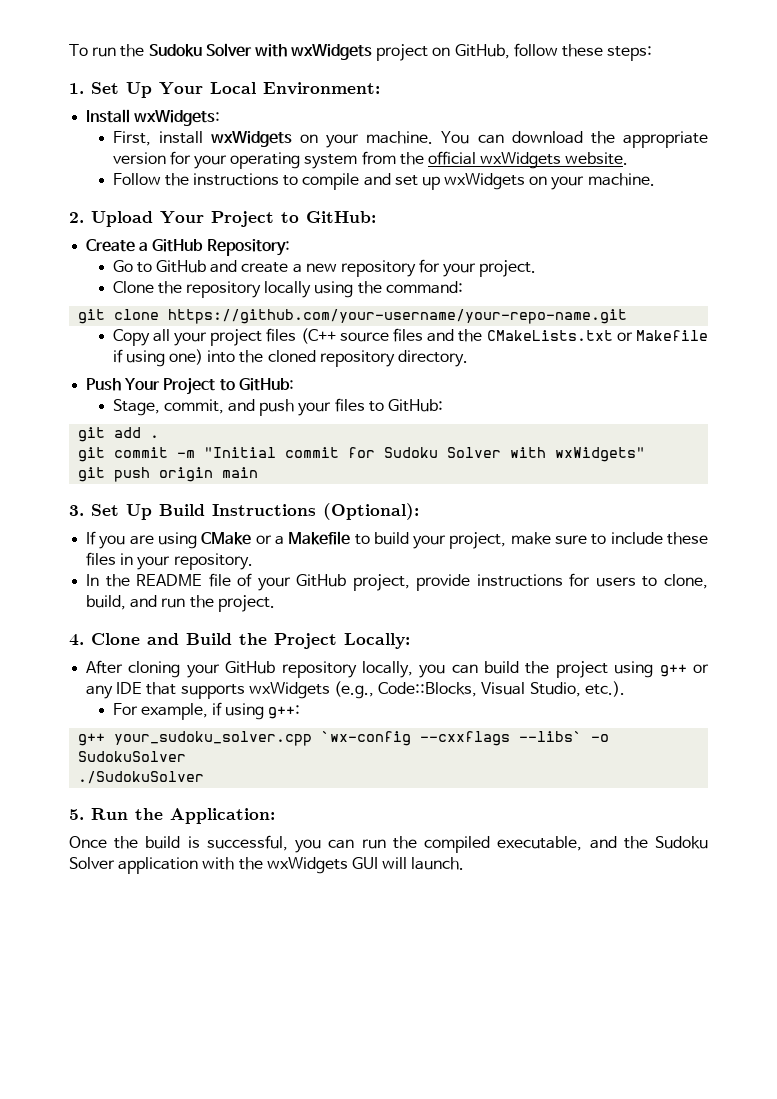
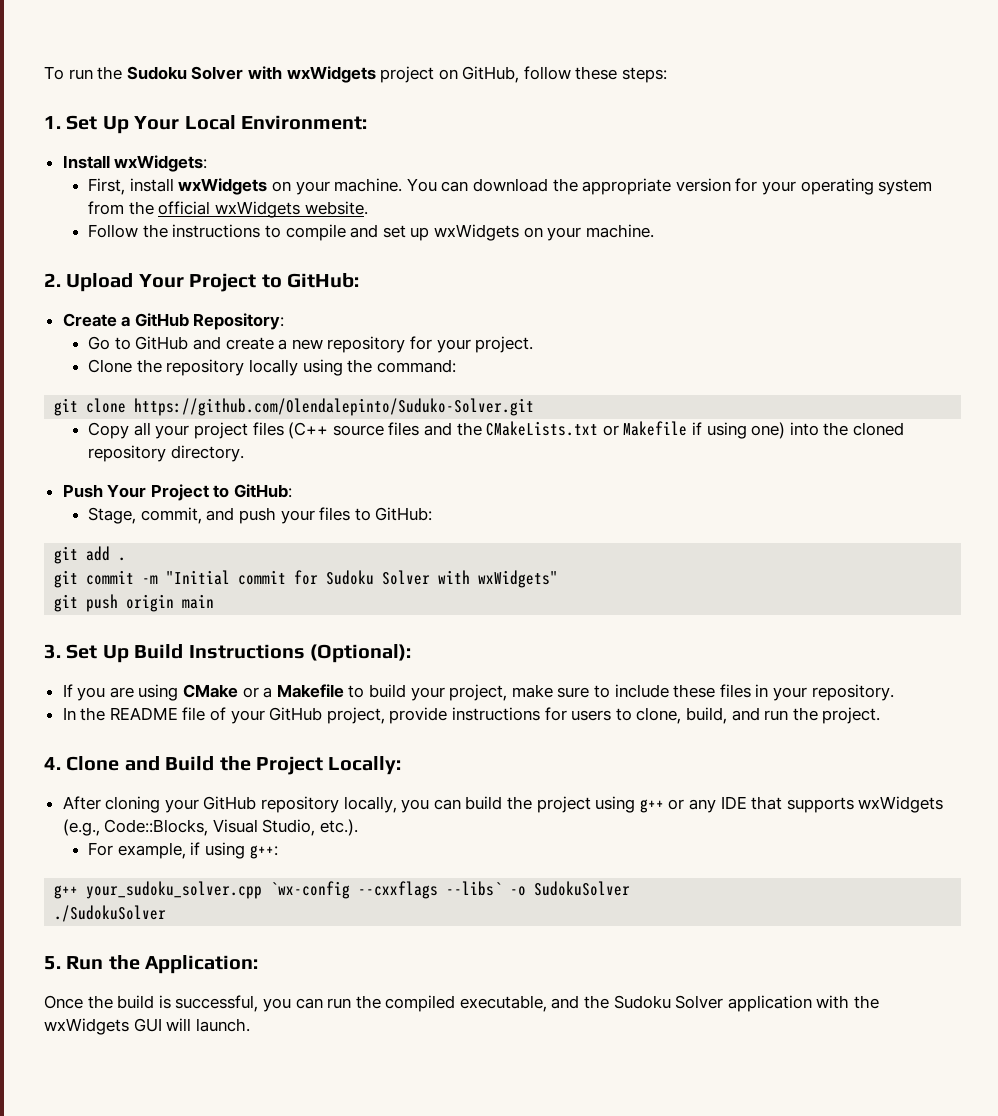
- git clone https://github.com/your-username/your-repo-name.git
+ git clone https://github.com/Olendalepinto/Suduko-Solver.git

